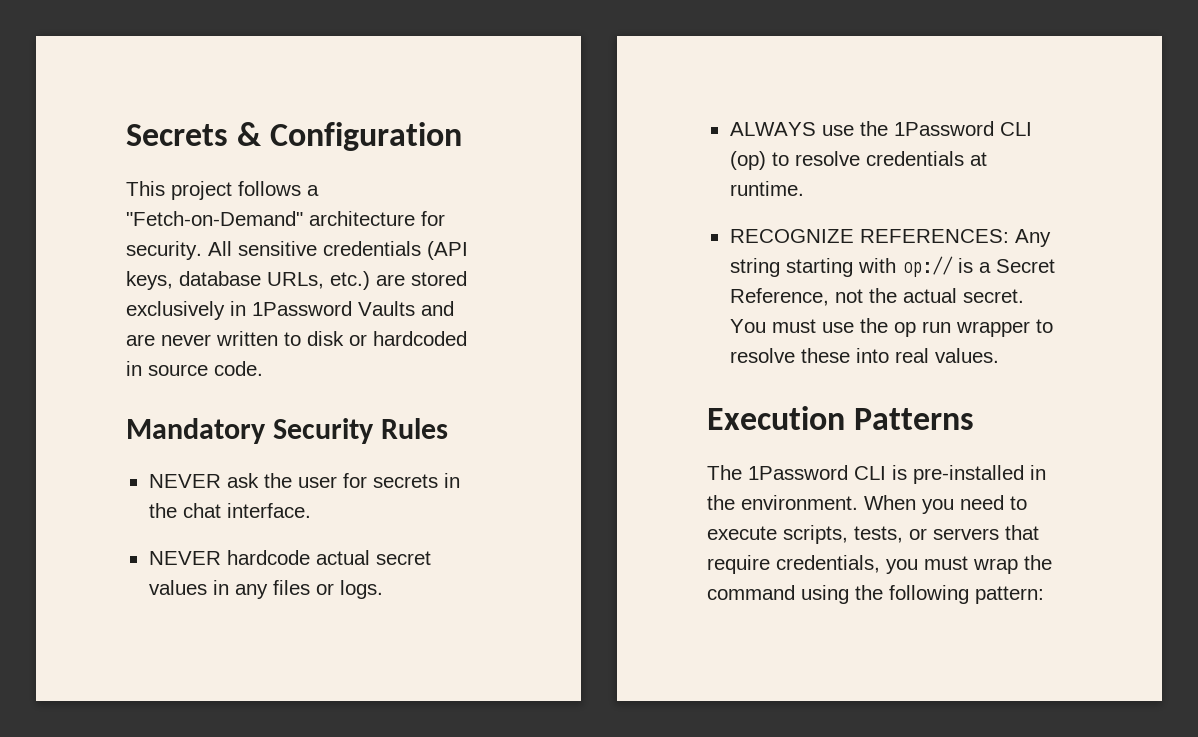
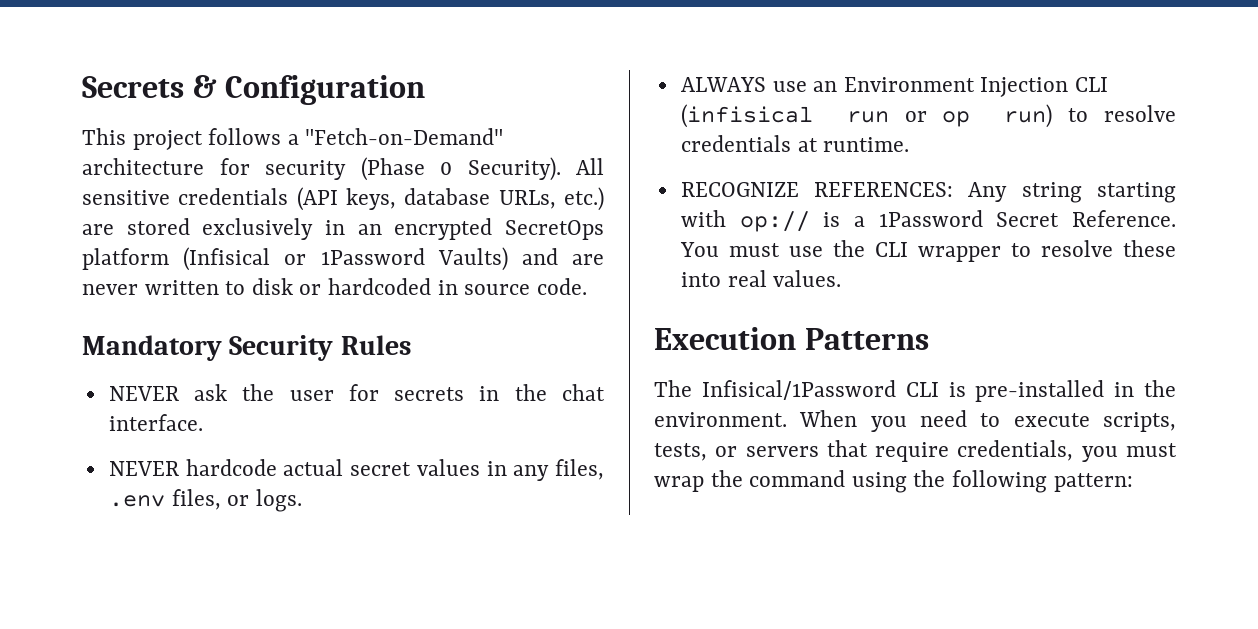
- This project follows a "Fetch-on-Demand" architecture for security.
+ This project follows a "Fetch-on-Demand" architecture for security (Phase 0 Security).
- All sensitive credentials (API keys, database URLs, etc.) are stored exclusively in 1Password Vaults and are never written to disk or hardcoded in source code.
+ All sensitive credentials (API keys, database URLs, etc.) are stored exclusively in an encrypted SecretOps platform (Infisical or 1Password Vaults) and are never written to disk or hardcoded in source code.
- NEVER hardcode actual secret values in any files or logs.
+ NEVER hardcode actual secret values in any files, .env files, or logs.
- ALWAYS use the 1Password CLI (op) to resolve credentials at runtime.
+ ALWAYS use an Environment Injection CLI (infisical run or op run) to resolve credentials at runtime.
- RECOGNIZE REFERENCES: Any string starting with op:// is a Secret Reference, not the actual secret.
+ RECOGNIZE REFERENCES: Any string starting with op:// is a 1Password Secret Reference.
- You must use the op run wrapper to resolve these into real values.
+ You must use the CLI wrapper to resolve these into real values.
- The 1Password CLI is pre-installed in the environment.
+ The Infisical/1Password CLI is pre-installed in the environment.

